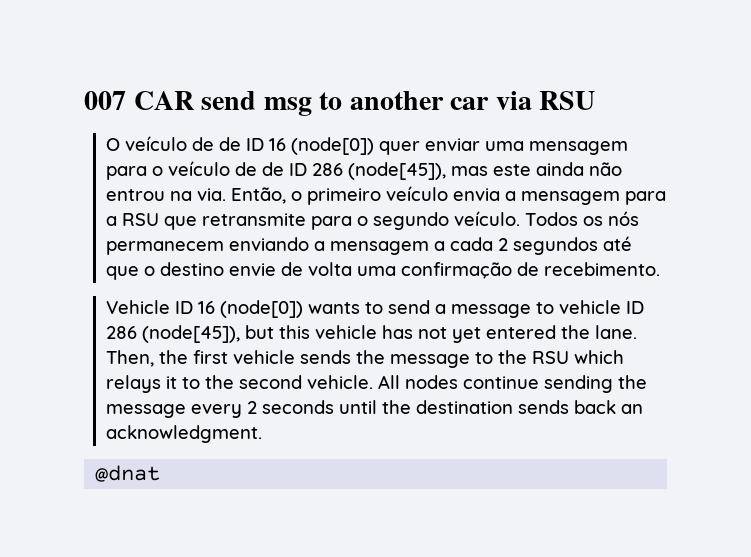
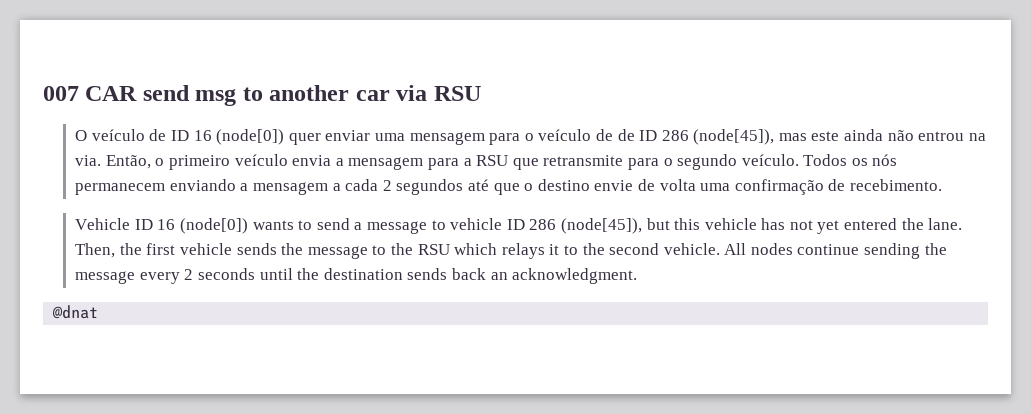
- O veículo de de ID 16 (node[0]) quer enviar uma mensagem para o veículo de de ID 286 (node[45]), mas este ainda não entrou na via.
+ O veículo de ID 16 (node[0]) quer enviar uma mensagem para o veículo de de ID 286 (node[45]), mas este ainda não entrou na via.

